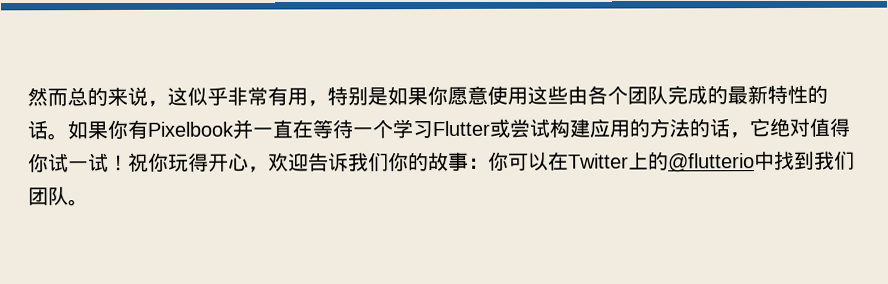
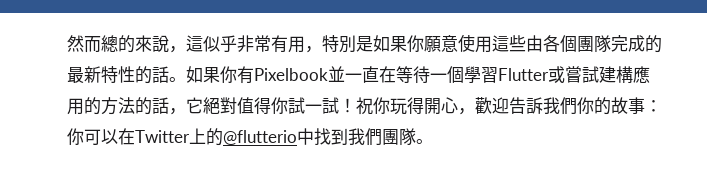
- 然而总的来说，这似乎非常有用，特别是如果你愿意使用这些由各个团队完成的最新特性的话。
+ 然而總的來說，這似乎非常有用，特別是如果你願意使用這些由各個團隊完成的最新特性的話。
- 如果你有Pixelbook并一直在等待一个学习Flutter或尝试构建应用的方法的话，它绝对值得你试一试！祝你玩得开心，欢迎告诉我们你的故事：你可以在Twitter上的@flutterio中找到我们团队。
+ 如果你有Pixelbook並一直在等待一個學習Flutter或嘗試建構應用的方法的話，它絕對值得你試一試！祝你玩得開心，歡迎告訴我們你的故事：你可以在Twitter上的@flutterio中找到我們團隊。

